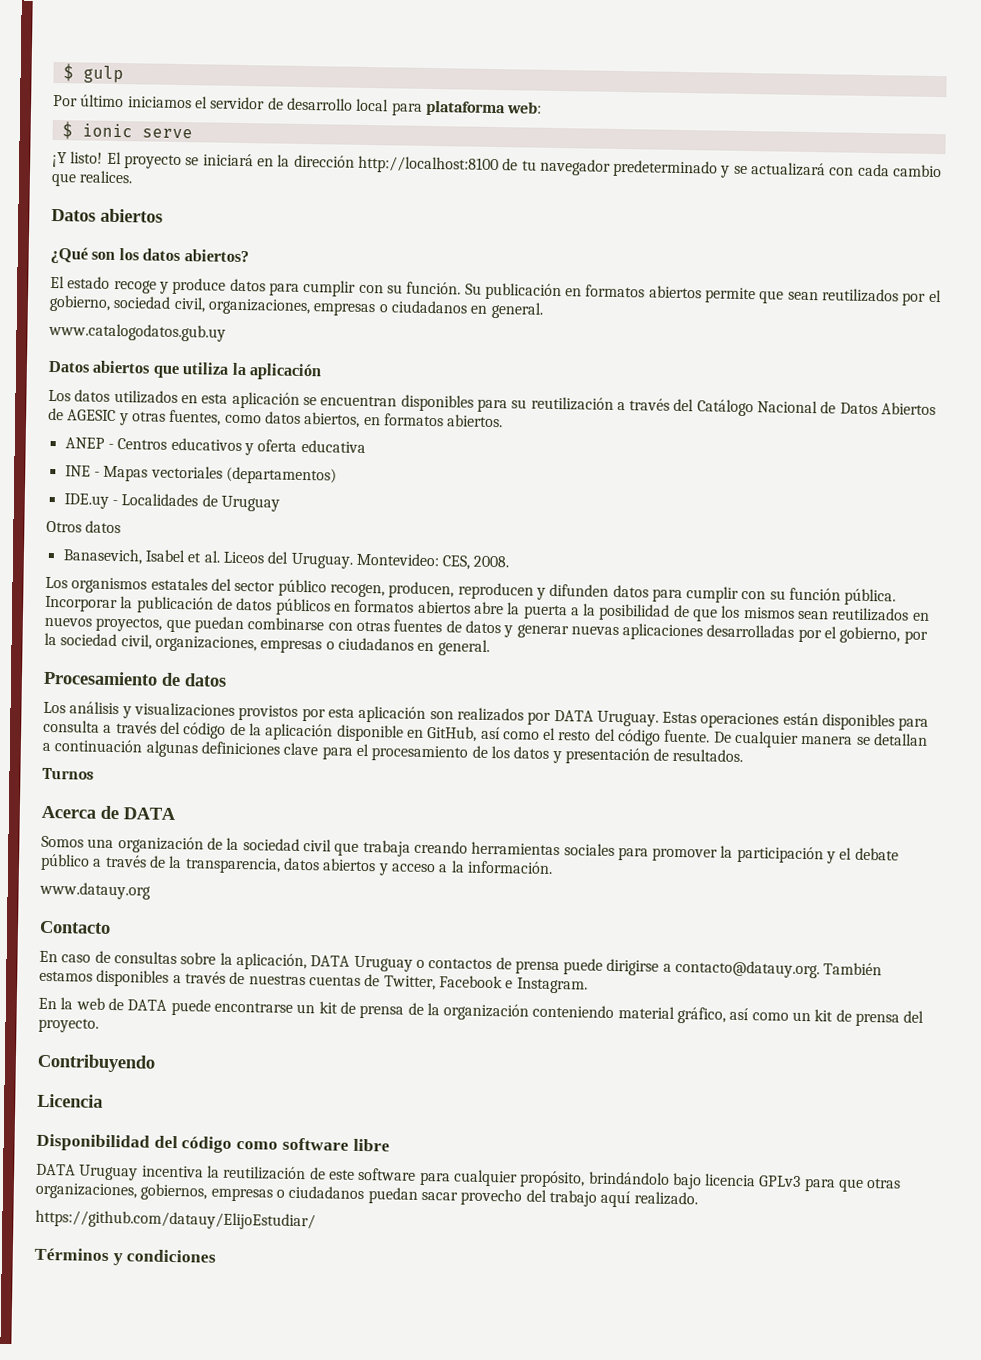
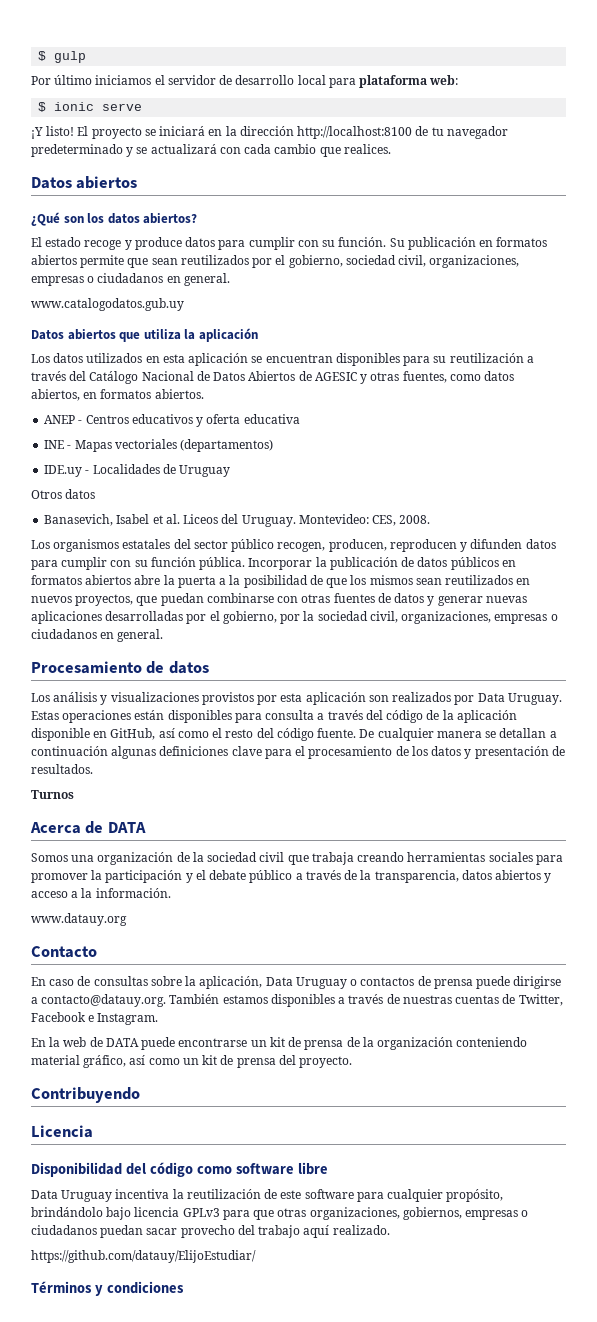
- Los análisis y visualizaciones provistos por esta aplicación son realizados por DATA Uruguay.
+ Los análisis y visualizaciones provistos por esta aplicación son realizados por Data Uruguay.
- En caso de consultas sobre la aplicación, DATA Uruguay o contactos de prensa puede dirigirse a contacto@datauy.org. También estamos disponibles a través de nuestras cuentas de Twitter, Facebook e Instagram.
+ En caso de consultas sobre la aplicación, Data Uruguay o contactos de prensa puede dirigirse a contacto@datauy.org. También estamos disponibles a través de nuestras cuentas de Twitter, Facebook e Instagram.
- DATA Uruguay incentiva la reutilización de este software para cualquier propósito, brindándolo bajo licencia GPLv3 para que otras organizaciones, gobiernos, empresas o ciudadanos puedan sacar provecho del trabajo aquí realizado.
+ Data Uruguay incentiva la reutilización de este software para cualquier propósito, brindándolo bajo licencia GPLv3 para que otras organizaciones, gobiernos, empresas o ciudadanos puedan sacar provecho del trabajo aquí realizado.

